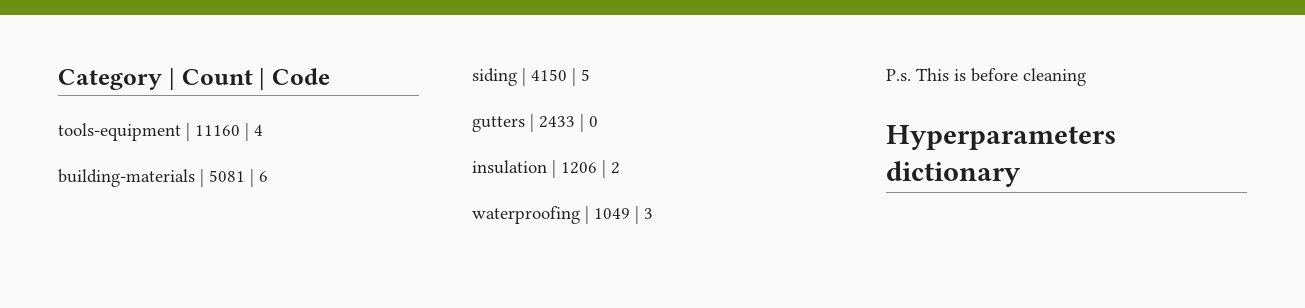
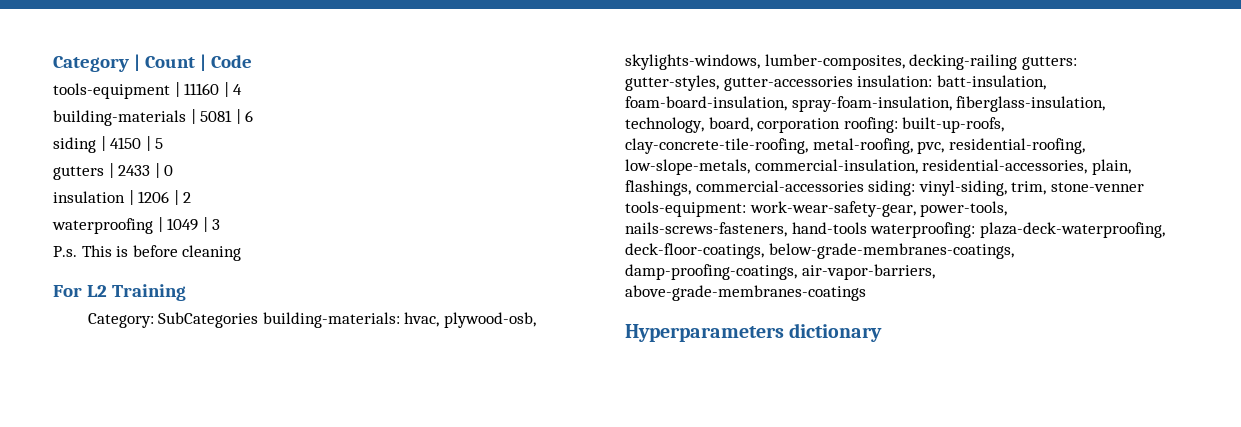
+ For L2 Training
+ Category: SubCategories building-materials: hvac, plywood-osb, skylights-windows, lumber-composites, decking-railing gutters: gutter-styles, gutter-accessories insulation: batt-insulation, foam-board-insulation, spray-foam-insulation, fiberglass-insulation, technology, board, corporation roofing: built-up-roofs, clay-concrete-tile-roofing, metal-roofing, pvc, residential-roofing, low-slope-metals, commercial-insulation, residential-accessories, plain, flashings, commercial-accessories siding: vinyl-siding, trim, stone-venner tools-equipment: work-wear-safety-gear, power-tools, nails-screws-fasteners, hand-tools waterproofing: plaza-deck-waterproofing, deck-floor-coatings, below-grade-membranes-coatings, damp-proofing-coatings, air-vapor-barriers, above-grade-membranes-coatings

